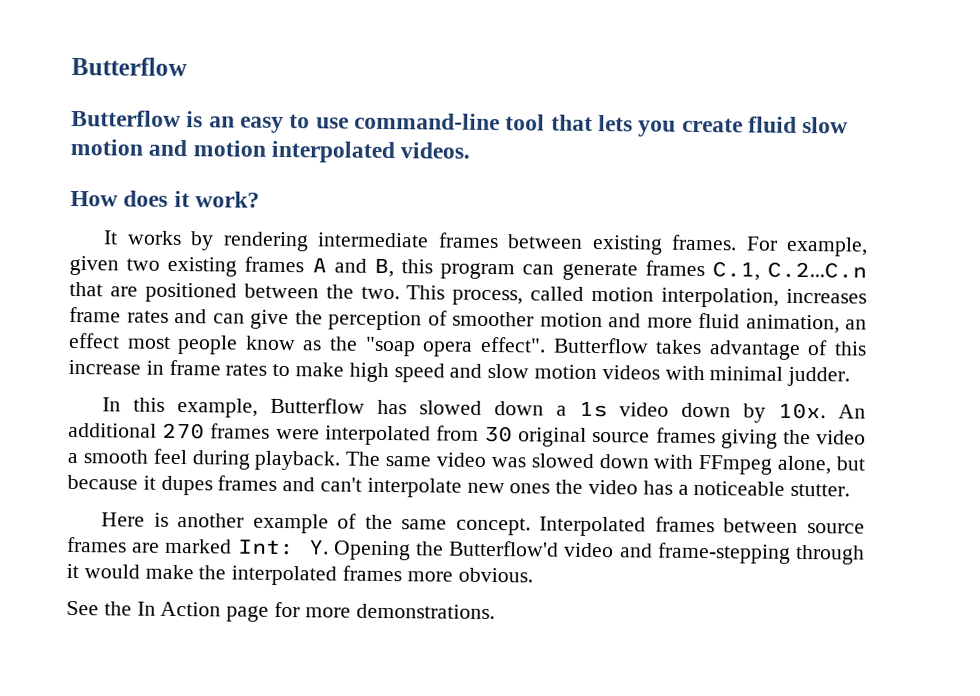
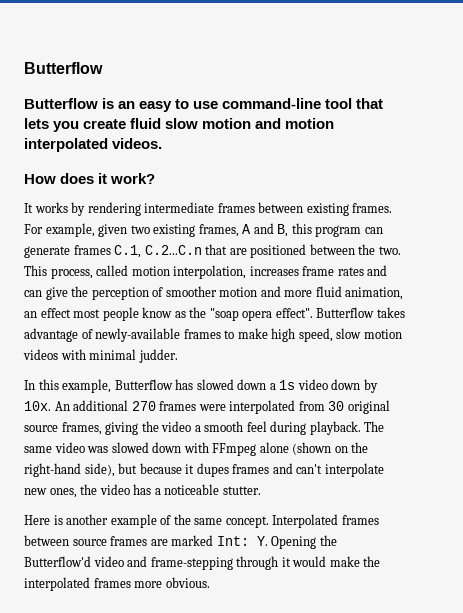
- For example, given two existing frames A and B, this program can generate frames C.1, C.2...C.n that are positioned between the two.
+ For example, given two existing frames, A and B, this program can generate frames C.1, C.2...C.n that are positioned between the two.
- Butterflow takes advantage of this increase in frame rates to make high speed and slow motion videos with minimal judder.
+ Butterflow takes advantage of newly-available frames to make high speed, slow motion videos with minimal judder.
- An additional 270 frames were interpolated from 30 original source frames giving the video a smooth feel during playback.
+ An additional 270 frames were interpolated from 30 original source frames, giving the video a smooth feel during playback.
- The same video was slowed down with FFmpeg alone, but because it dupes frames and can't interpolate new ones the video has a noticeable stutter.
+ The same video was slowed down with FFmpeg alone (shown on the right-hand side), but because it dupes frames and can't interpolate new ones, the video has a noticeable stutter.
- See the In Action page for more demonstrations.

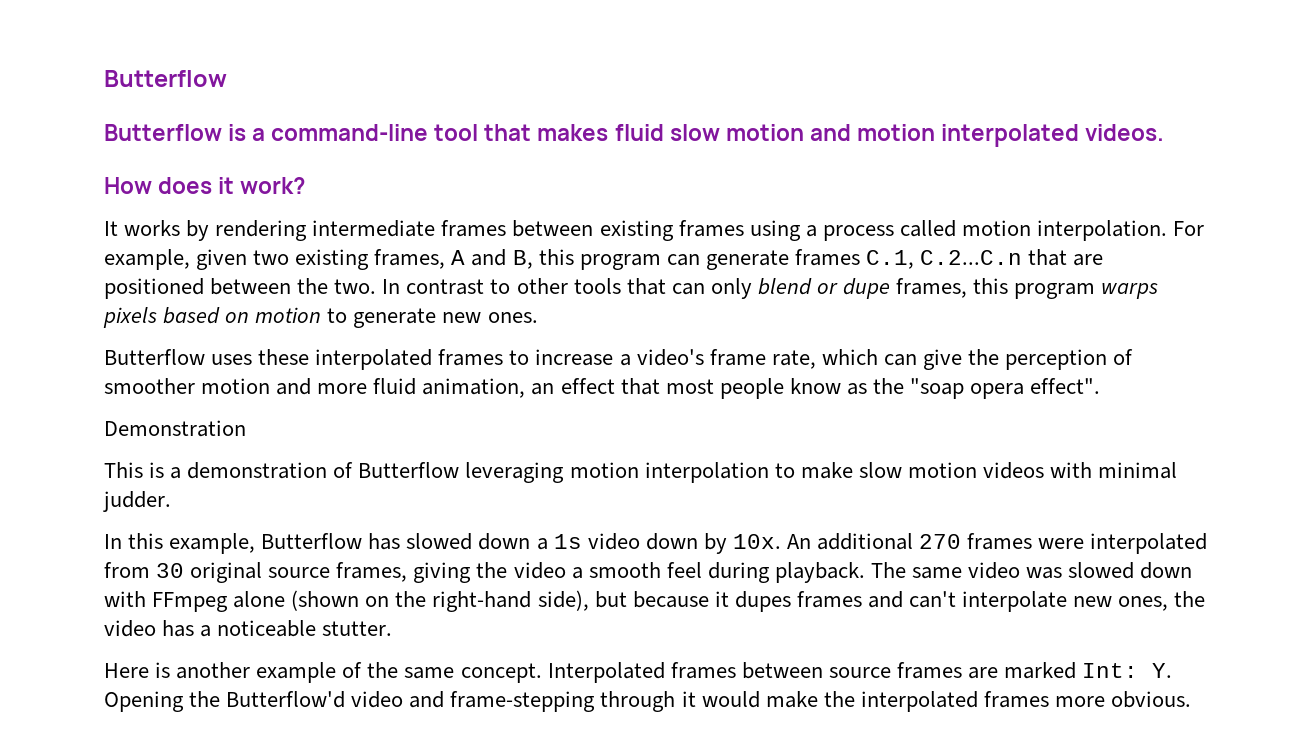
- Butterflow is an easy to use command-line tool that lets you create fluid slow motion and motion interpolated videos.
+ Butterflow is a command-line tool that makes fluid slow motion and motion interpolated videos.
- It works by rendering intermediate frames between existing frames.
+ It works by rendering intermediate frames between existing frames using a process called motion interpolation.
- This process, called motion interpolation, increases frame rates and can give the perception of smoother motion and more fluid animation, an effect most people know as the "soap opera effect". Butterflow takes advantage of newly-available frames to make high speed, slow motion videos with minimal judder.
+ In contrast to other tools that can only blend or dupe frames, this program warps pixels based on motion to generate new ones.
+ Butterflow uses these interpolated frames to increase a video's frame rate, which can give the perception of smoother motion and more fluid animation, an effect that most people know as the "soap opera effect".
+ Demonstration
+ This is a demonstration of Butterflow leveraging motion interpolation to make slow motion videos with minimal judder.

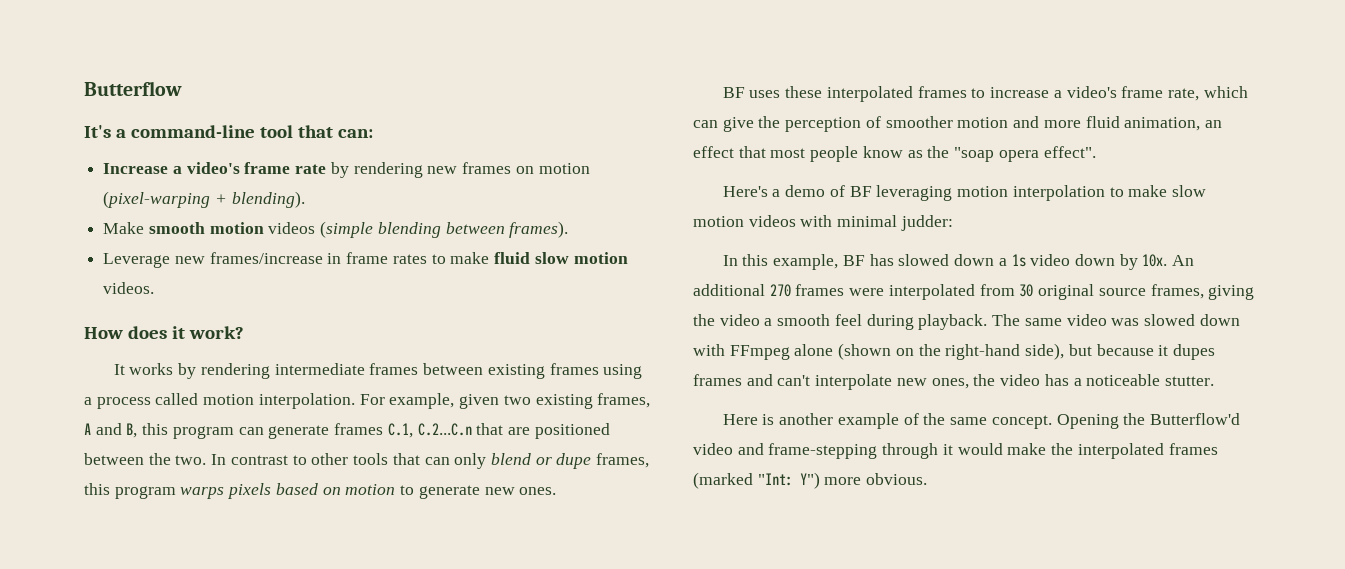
- Butterflow is a command-line tool that makes fluid slow motion and motion interpolated videos.
+ It's a command-line tool that can:
+ Increase a video's frame rate by rendering new frames on motion (pixel-warping + blending).
+ Make smooth motion videos (simple blending between frames).
+ Leverage new frames/increase in frame rates to make fluid slow motion videos.
- Butterflow uses these interpolated frames to increase a video's frame rate, which can give the perception of smoother motion and more fluid animation, an effect that most people know as the "soap opera effect".
+ BF uses these interpolated frames to increase a video's frame rate, which can give the perception of smoother motion and more fluid animation, an effect that most people know as the "soap opera effect".
- Demonstration
- This is a demonstration of Butterflow leveraging motion interpolation to make slow motion videos with minimal judder.
+ Here's a demo of BF leveraging motion interpolation to make slow motion videos with minimal judder:
- In this example, Butterflow has slowed down a 1s video down by 10x.
+ In this example, BF has slowed down a 1s video down by 10x.
- Interpolated frames between source frames are marked Int: Y. Opening the Butterflow'd video and frame-stepping through it would make the interpolated frames more obvious.
+ Opening the Butterflow'd video and frame-stepping through it would make the interpolated frames (marked "Int: Y") more obvious.

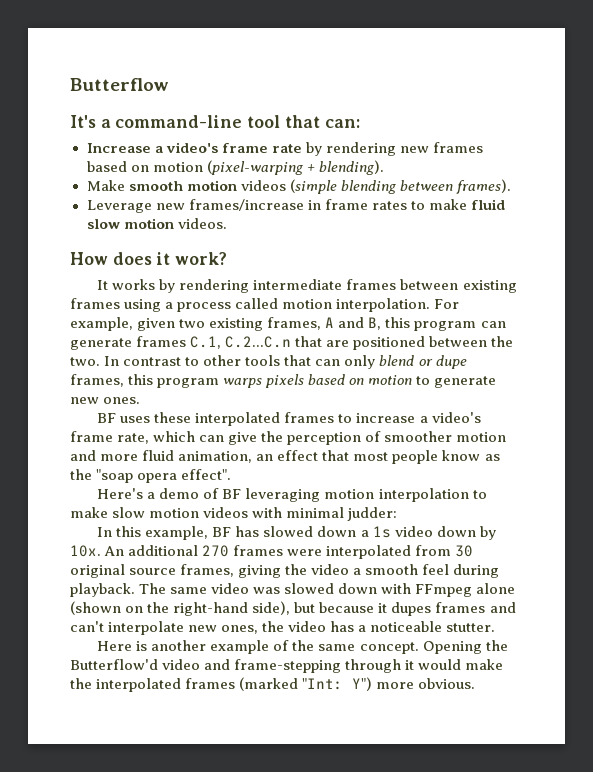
- Increase a video's frame rate by rendering new frames on motion (pixel-warping + blending).
+ Increase a video's frame rate by rendering new frames based on motion (pixel-warping + blending).

